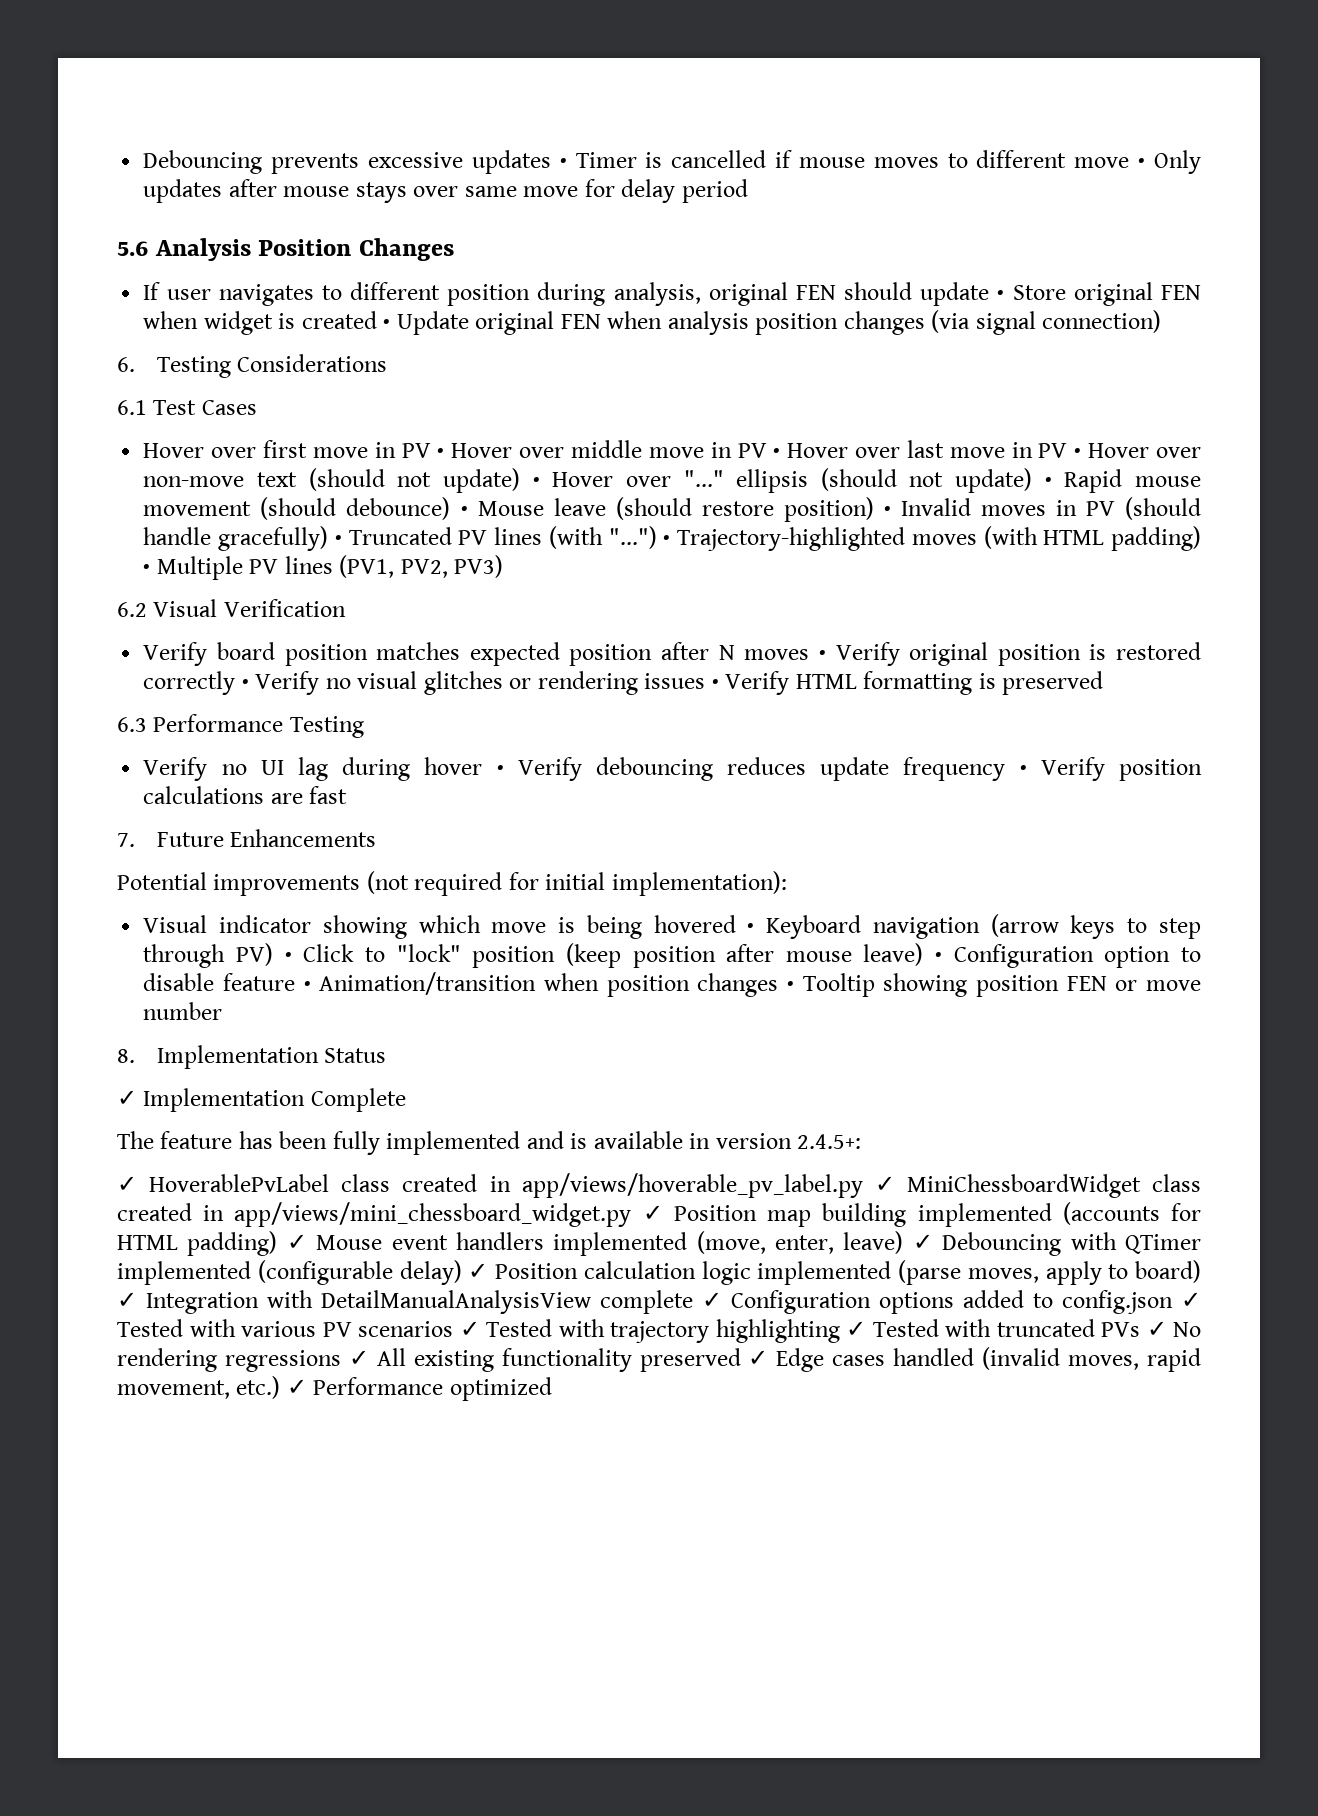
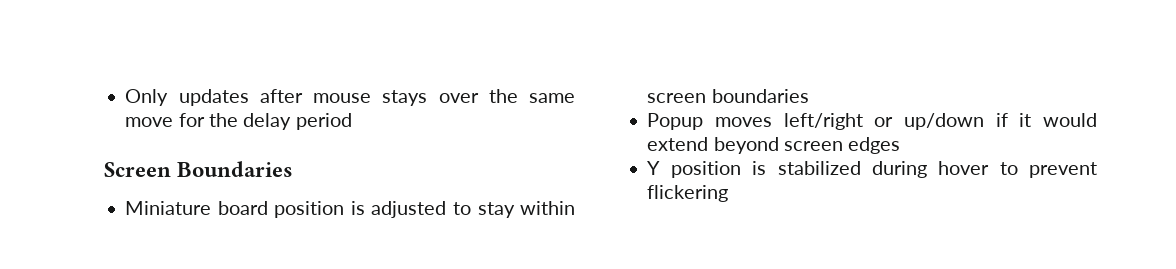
- Debouncing prevents excessive updates • Timer is cancelled if mouse moves to different move • Only updates after mouse stays over same move for delay period
+ Only updates after mouse stays over the same move for the delay period
- 5.6 Analysis Position Changes
- If user navigates to different position during analysis, original FEN should update • Store original FEN when widget is created • Update original FEN when analysis position changes (via signal connection)
- 6. Testing Considerations
- 6.1 Test Cases
- Hover over first move in PV • Hover over middle move in PV • Hover over last move in PV • Hover over non-move text (should not update) • Hover over "..." ellipsis (should not update) • Rapid mouse movement (should debounce) • Mouse leave (should restore position) • Invalid moves in PV (should handle gracefully) • Truncated PV lines (with "...") • Trajectory-highlighted moves (with HTML padding) • Multiple PV lines (PV1, PV2, PV3)
- 6.2 Visual Verification
- Verify board position matches expected position after N moves • Verify original position is restored correctly • Verify no visual glitches or rendering issues • Verify HTML formatting is preserved
- 6.3 Performance Testing
- Verify no UI lag during hover • Verify debouncing reduces update frequency • Verify position calculations are fast
- 7. Future Enhancements
- Potential improvements (not required for initial implementation):
- Visual indicator showing which move is being hovered • Keyboard navigation (arrow keys to step through PV) • Click to "lock" position (keep position after mouse leave) • Configuration option to disable feature • Animation/transition when position changes • Tooltip showing position FEN or move number
- 8. Implementation Status
- ✓ Implementation Complete
- The feature has been fully implemented and is available in version 2.4.5+:
- ✓ HoverablePvLabel class created in app/views/hoverable_pv_label.py ✓ MiniChessboardWidget class created in app/views/mini_chessboard_widget.py ✓ Position map building implemented (accounts for HTML padding) ✓ Mouse event handlers implemented (move, enter, leave) ✓ Debouncing with QTimer implemented (configurable delay) ✓ Position calculation logic implemented (parse moves, apply to board) ✓ Integration with DetailManualAnalysisView complete ✓ Configuration options added to config.json ✓ Tested with various PV scenarios ✓ Tested with trajectory highlighting ✓ Tested with truncated PVs ✓ No rendering regressions ✓ All existing functionality preserved ✓ Edge cases handled (invalid moves, rapid movement, etc.) ✓ Performance optimized
+ Screen Boundaries
+ Miniature board position is adjusted to stay within screen boundaries
+ Popup moves left/right or up/down if it would extend beyond screen edges
+ Y position is stabilized during hover to prevent flickering

